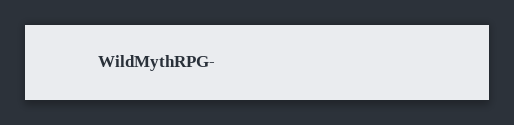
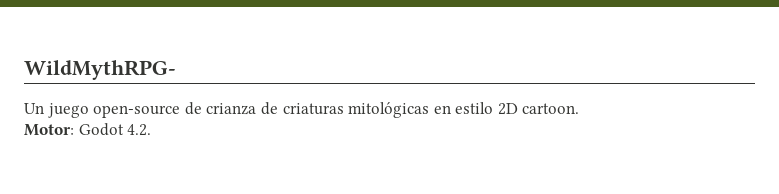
+ Un juego open-source de crianza de criaturas mitológicas en estilo 2D cartoon.
+ Motor: Godot 4.2.

